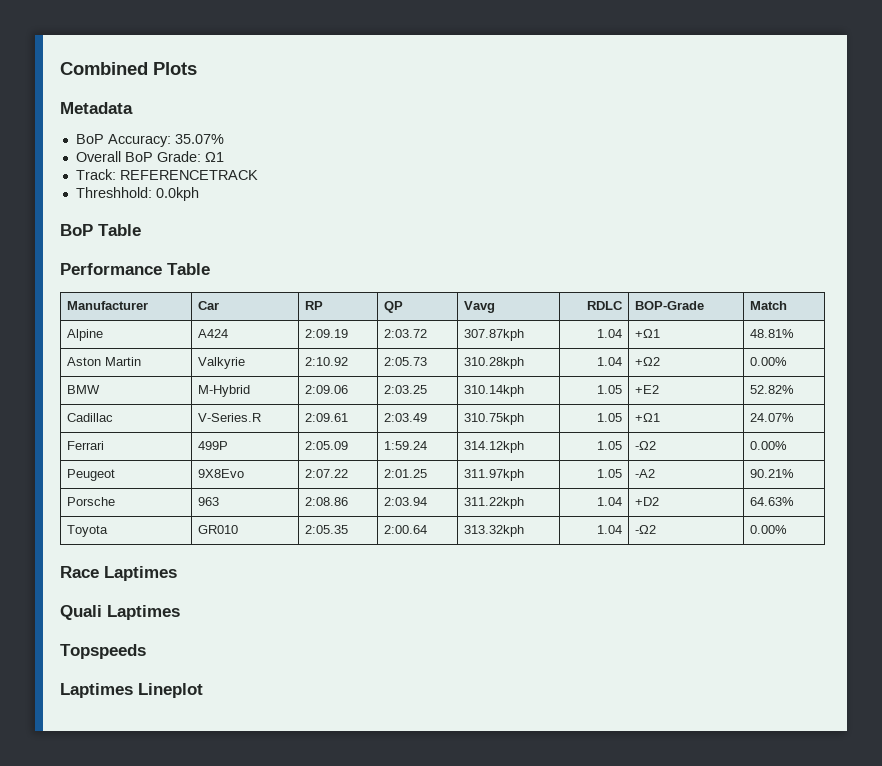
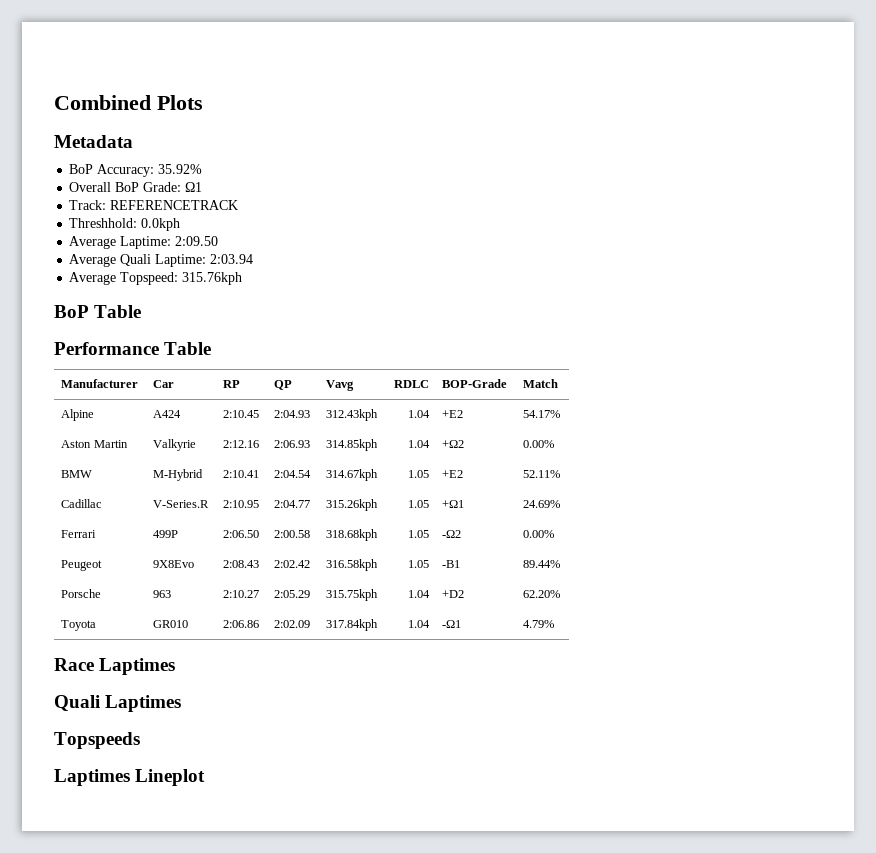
- BoP Accuracy: 35.07%
+ BoP Accuracy: 35.92%
+ Average Laptime: 2:09.50
+ Average Quali Laptime: 2:03.94
+ Average Topspeed: 315.76kph
- Alpine | A424 | 2:09.19 | 2:03.72 | 307.87kph | 1.04 | +Ω1 | 48.81%
+ Alpine | A424 | 2:10.45 | 2:04.93 | 312.43kph | 1.04 | +E2 | 54.17%
- Aston Martin | Valkyrie | 2:10.92 | 2:05.73 | 310.28kph | 1.04 | +Ω2 | 0.00%
+ Aston Martin | Valkyrie | 2:12.16 | 2:06.93 | 314.85kph | 1.04 | +Ω2 | 0.00%
- BMW | M-Hybrid | 2:09.06 | 2:03.25 | 310.14kph | 1.05 | +E2 | 52.82%
+ BMW | M-Hybrid | 2:10.41 | 2:04.54 | 314.67kph | 1.05 | +E2 | 52.11%
- Cadillac | V-Series.R | 2:09.61 | 2:03.49 | 310.75kph | 1.05 | +Ω1 | 24.07%
+ Cadillac | V-Series.R | 2:10.95 | 2:04.77 | 315.26kph | 1.05 | +Ω1 | 24.69%
- Ferrari | 499P | 2:05.09 | 1:59.24 | 314.12kph | 1.05 | -Ω2 | 0.00%
+ Ferrari | 499P | 2:06.50 | 2:00.58 | 318.68kph | 1.05 | -Ω2 | 0.00%
- Peugeot | 9X8Evo | 2:07.22 | 2:01.25 | 311.97kph | 1.05 | -A2 | 90.21%
+ Peugeot | 9X8Evo | 2:08.43 | 2:02.42 | 316.58kph | 1.05 | -B1 | 89.44%
- Porsche | 963 | 2:08.86 | 2:03.94 | 311.22kph | 1.04 | +D2 | 64.63%
+ Porsche | 963 | 2:10.27 | 2:05.29 | 315.75kph | 1.04 | +D2 | 62.20%
- Toyota | GR010 | 2:05.35 | 2:00.64 | 313.32kph | 1.04 | -Ω2 | 0.00%
+ Toyota | GR010 | 2:06.86 | 2:02.09 | 317.84kph | 1.04 | -Ω1 | 4.79%

